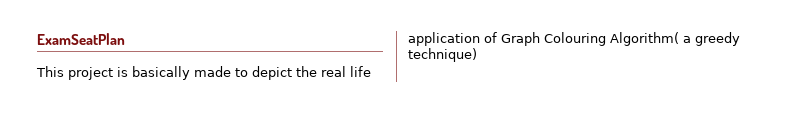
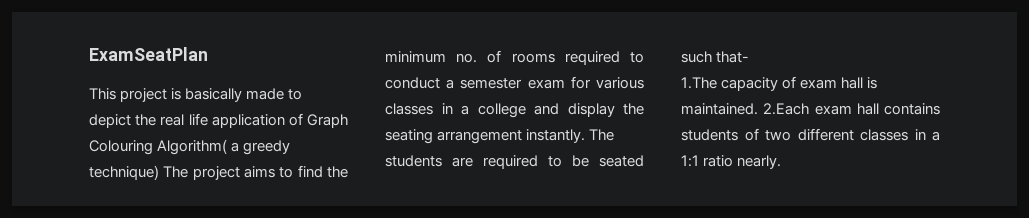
- This project is basically made to depict the real life application of Graph Colouring Algorithm( a greedy technique)
+ This project is basically made to depict the real life application of Graph Colouring Algorithm( a greedy technique) The project aims to find the minimum no. of rooms required to conduct a semester exam for various classes in a college and display the seating arrangement instantly. The students are required to be seated such that-
+ 1.The capacity of exam hall is maintained. 2.Each exam hall contains students of two different classes in a 1:1 ratio nearly.

